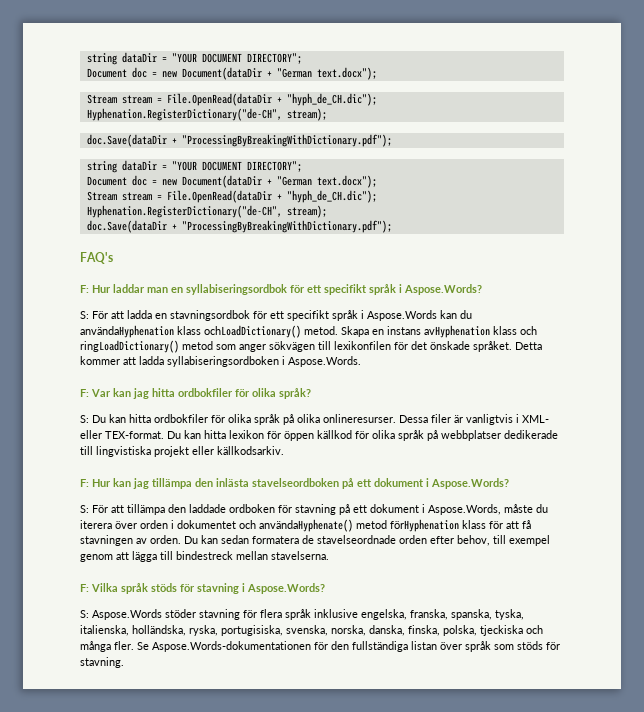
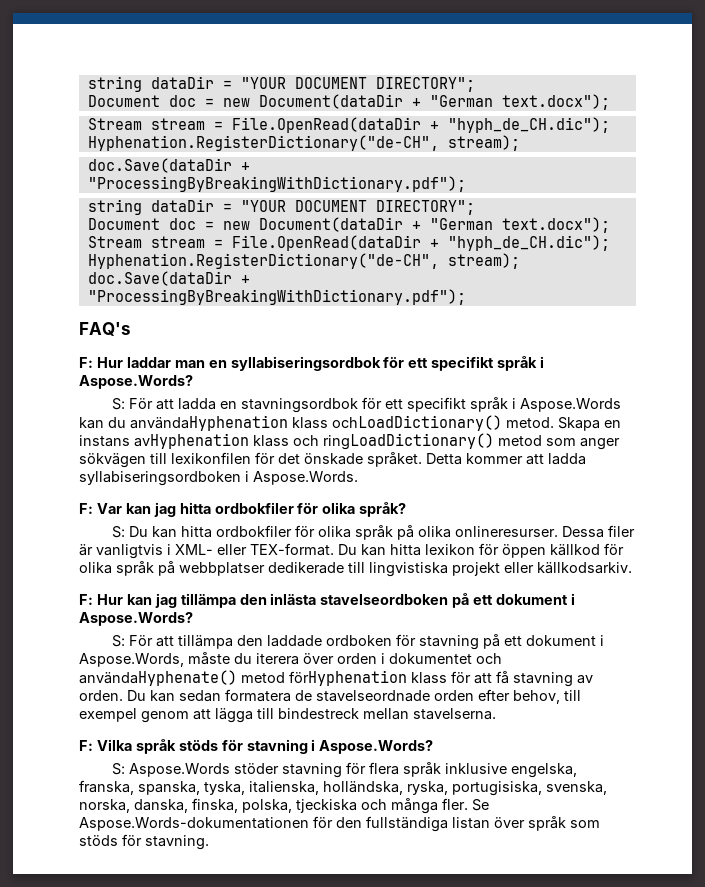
- S: För att tillämpa den laddade ordboken för stavning på ett dokument i Aspose.Words, måste du iterera över orden i dokumentet och användaHyphenate() metod förHyphenation klass för att få stavningen av orden.
+ S: För att tillämpa den laddade ordboken för stavning på ett dokument i Aspose.Words, måste du iterera över orden i dokumentet och användaHyphenate() metod förHyphenation klass för att få stavning av orden.

